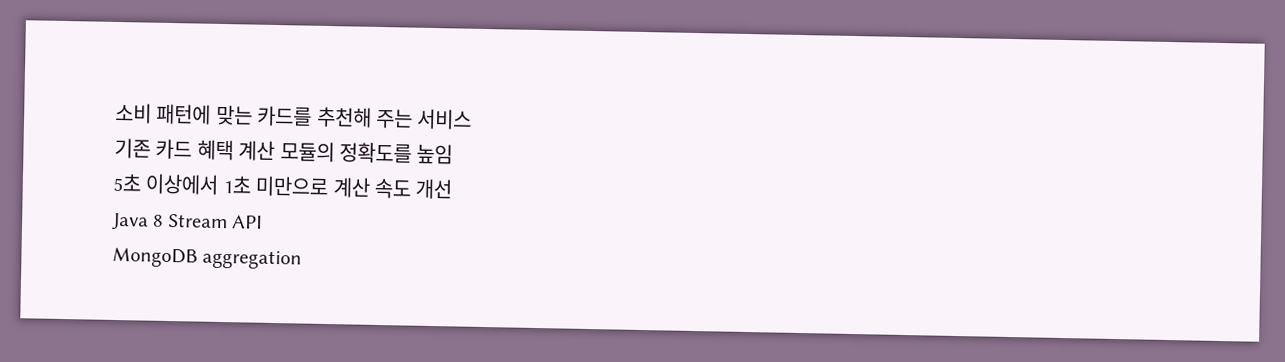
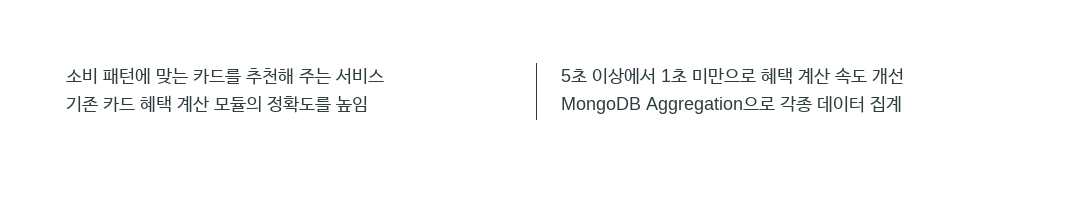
- 5초 이상에서 1초 미만으로 계산 속도 개선
+ 5초 이상에서 1초 미만으로 혜택 계산 속도 개선
- Java 8 Stream API
- MongoDB aggregation
+ MongoDB Aggregation으로 각종 데이터 집계

